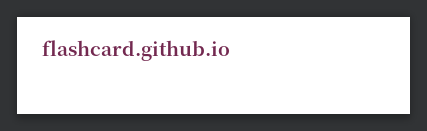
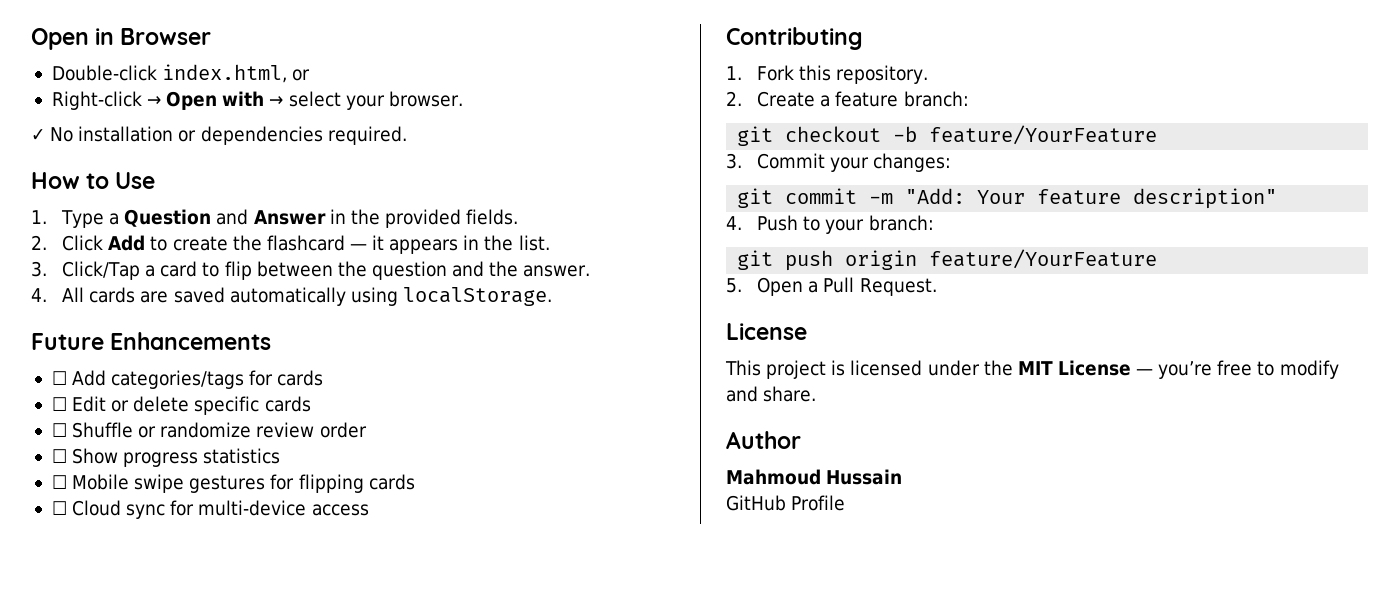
- flashcard.github.io
+ Open in Browser
+ Double-click index.html, or
+ Right-click → Open with → select your browser.
+ ✓ No installation or dependencies required.
+ How to Use
+ 1. Type a Question and Answer in the provided fields.
+ 2. Click Add to create the flashcard — it appears in the list.
+ 3. Click/Tap a card to flip between the question and the answer.
+ 4. All cards are saved automatically using localStorage.
+ Future Enhancements
+ ☐ Add categories/tags for cards
+ ☐ Edit or delete specific cards
+ ☐ Shuffle or randomize review order
+ ☐ Show progress statistics
+ ☐ Mobile swipe gestures for flipping cards
+ ☐ Cloud sync for multi-device access
+ Contributing
+ 1. Fork this repository.
+ 2. Create a feature branch:
+ git checkout -b feature/YourFeature
+ 3. Commit your changes:
+ git commit -m "Add: Your feature description"
+ 4. Push to your branch:
+ git push origin feature/YourFeature
+ 5. Open a Pull Request.
+ License
+ This project is licensed under the MIT License — you’re free to modify and share.
+ Author
+ Mahmoud Hussain
+ GitHub Profile

